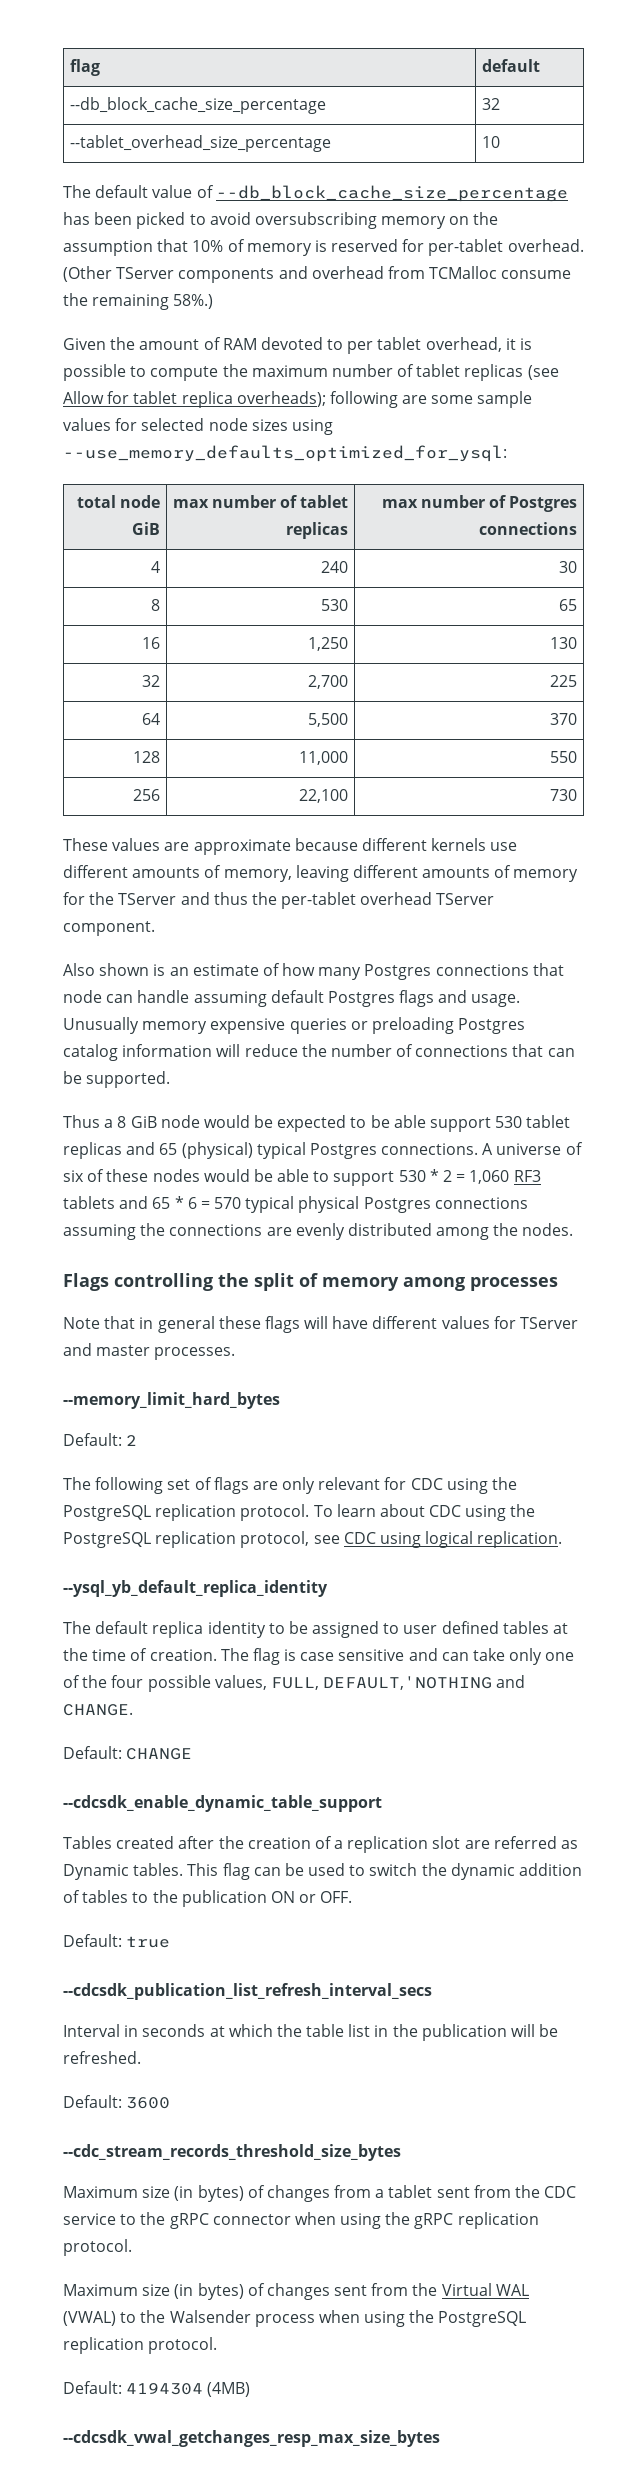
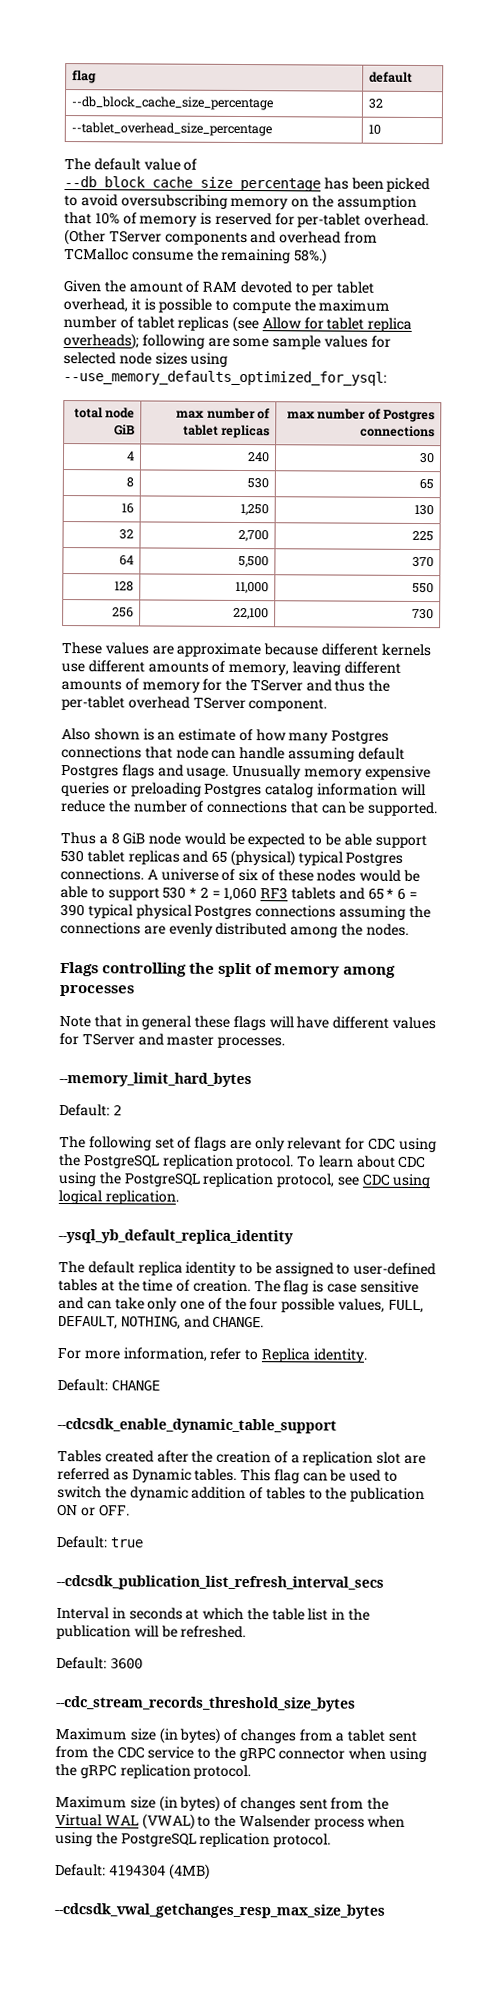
- A universe of six of these nodes would be able to support 530 * 2 = 1,060 RF3 tablets and 65 * 6 = 570 typical physical Postgres connections assuming the connections are evenly distributed among the nodes.
+ A universe of six of these nodes would be able to support 530 * 2 = 1,060 RF3 tablets and 65 * 6 = 390 typical physical Postgres connections assuming the connections are evenly distributed among the nodes.
- The default replica identity to be assigned to user defined tables at the time of creation.
+ The default replica identity to be assigned to user-defined tables at the time of creation.
- The flag is case sensitive and can take only one of the four possible values, FULL, DEFAULT,'NOTHING and CHANGE.
+ The flag is case sensitive and can take only one of the four possible values, FULL, DEFAULT, NOTHING, and CHANGE.
+ For more information, refer to Replica identity.

